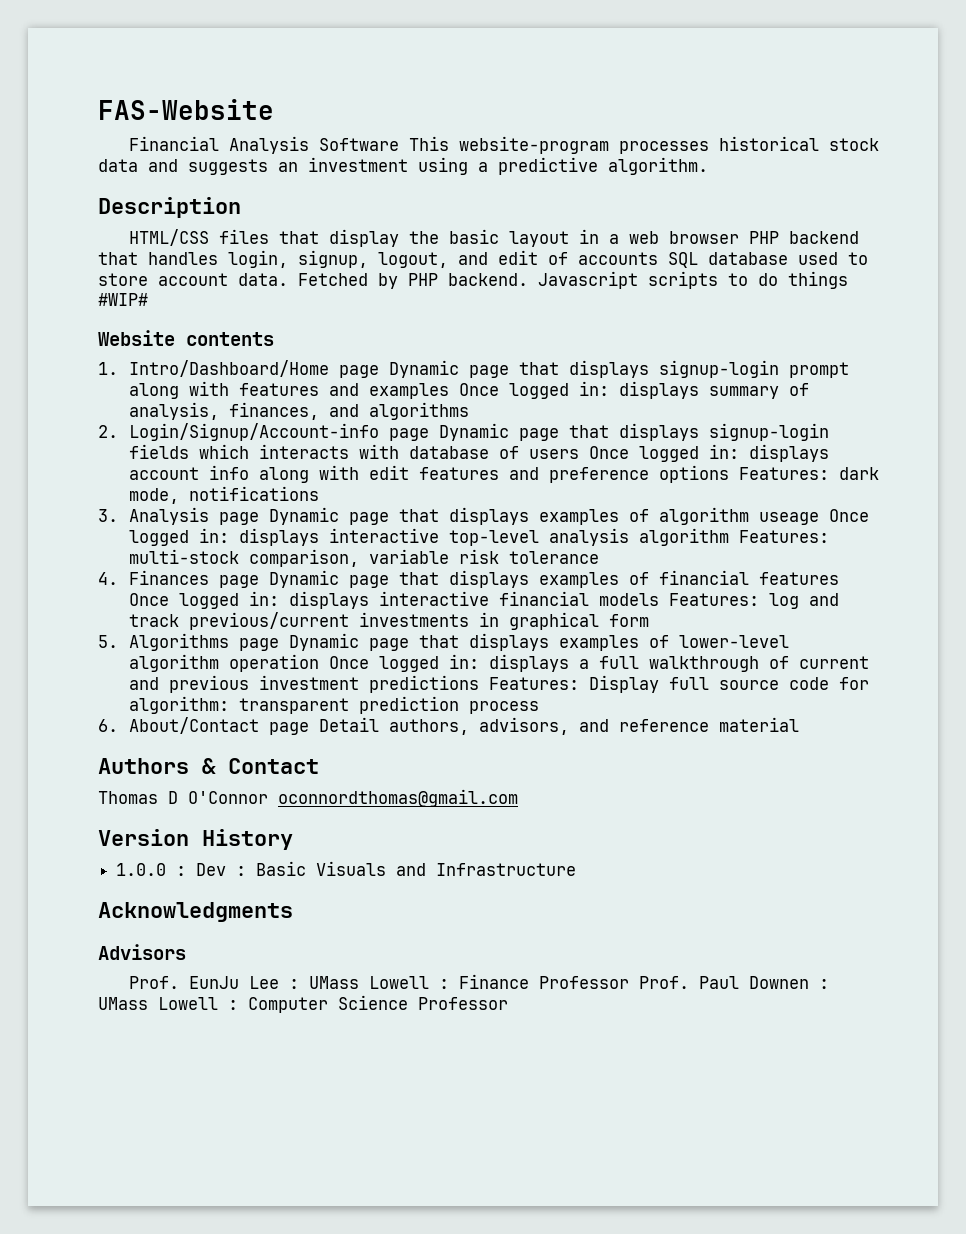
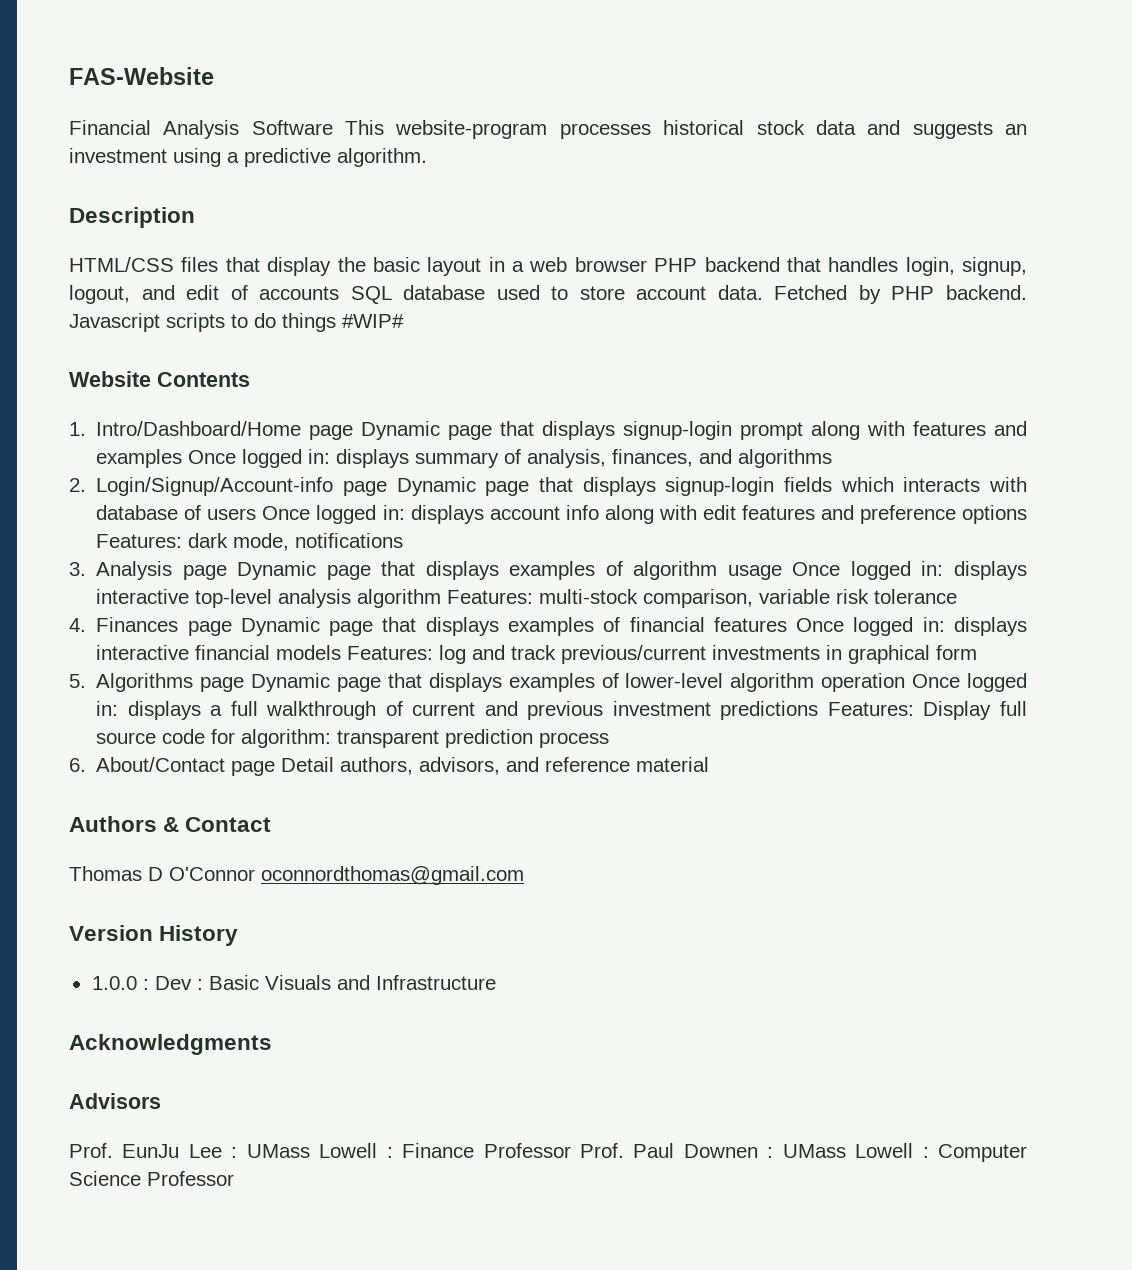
- Website contents
+ Website Contents
- 3. Analysis page Dynamic page that displays examples of algorithm useage Once logged in: displays interactive top-level analysis algorithm Features: multi-stock comparison, variable risk tolerance
+ 3. Analysis page Dynamic page that displays examples of algorithm usage Once logged in: displays interactive top-level analysis algorithm Features: multi-stock comparison, variable risk tolerance

